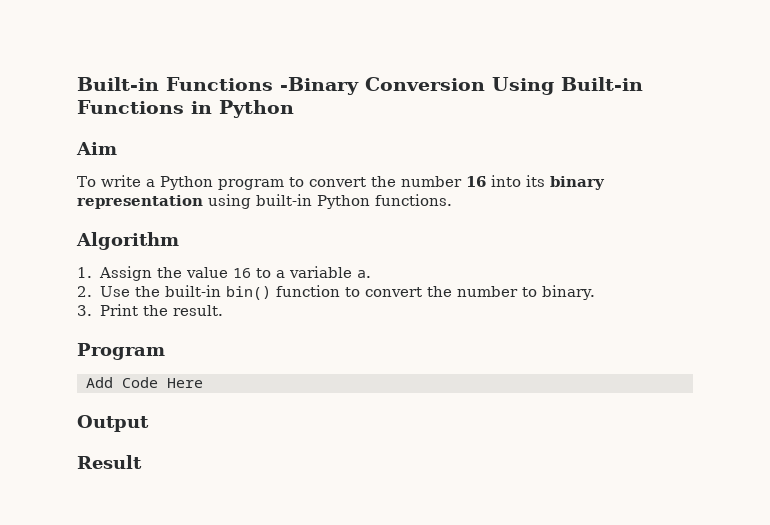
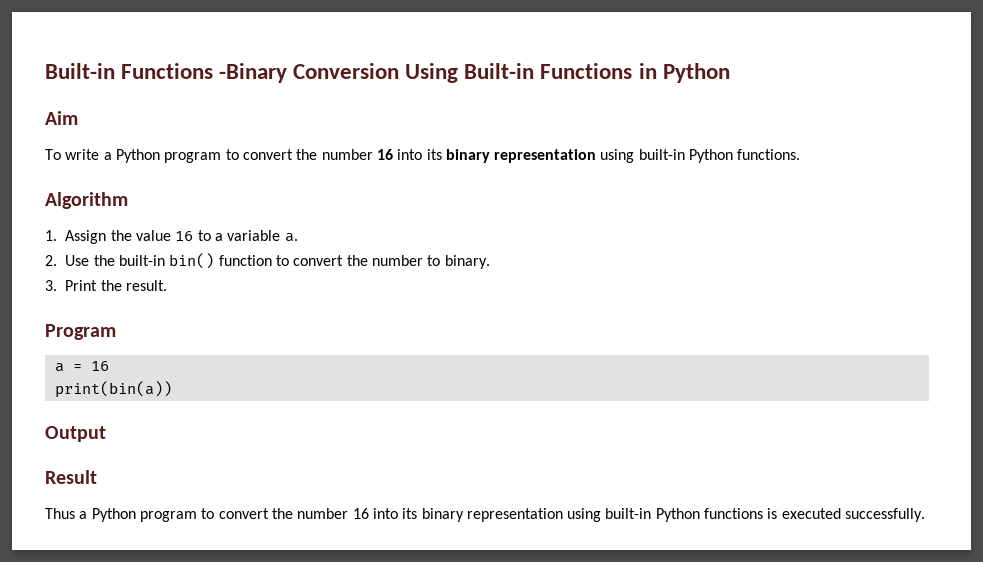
- Add Code Here
+ a = 16
+ print(bin(a))
  Output
  Result
+ Thus a Python program to convert the number 16 into its binary representation using built-in Python functions is executed successfully.

